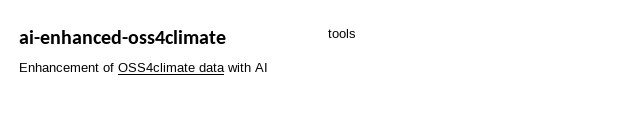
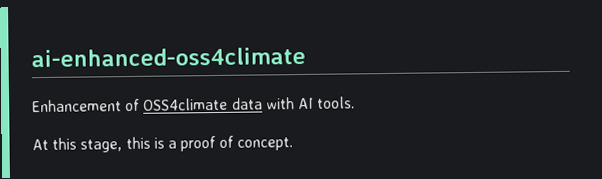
- Enhancement of OSS4climate data with AI tools
+ Enhancement of OSS4climate data with AI tools.
+ At this stage, this is a proof of concept.

